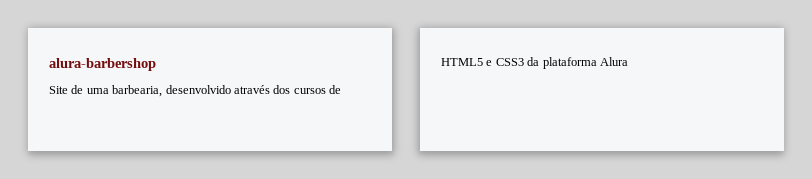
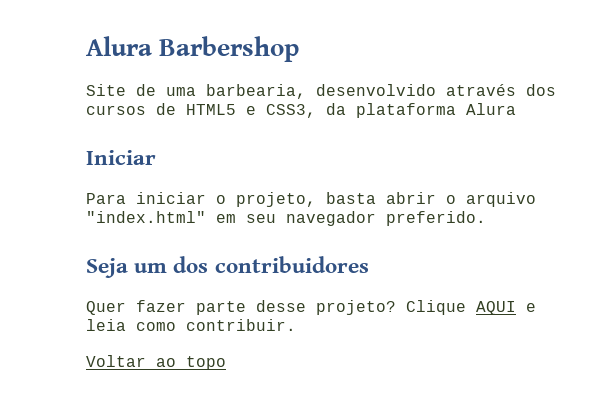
- alura-barbershop
+ Alura Barbershop
- Site de uma barbearia, desenvolvido através dos cursos de HTML5 e CSS3 da plataforma Alura
+ Site de uma barbearia, desenvolvido através dos cursos de HTML5 e CSS3, da plataforma Alura
+ Iniciar
+ Para iniciar o projeto, basta abrir o arquivo "index.html" em seu navegador preferido.
+ Seja um dos contribuidores
+ Quer fazer parte desse projeto? Clique AQUI e leia como contribuir.
+ Voltar ao topo

